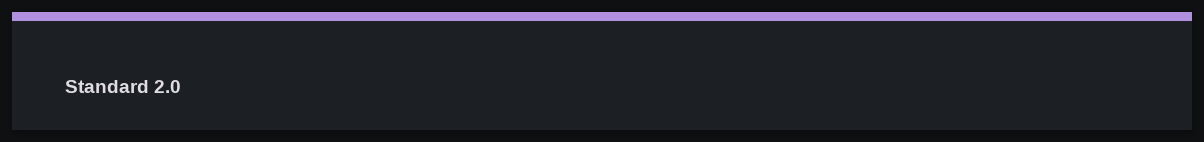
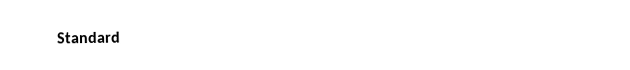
- Standard 2.0
+ Standard

